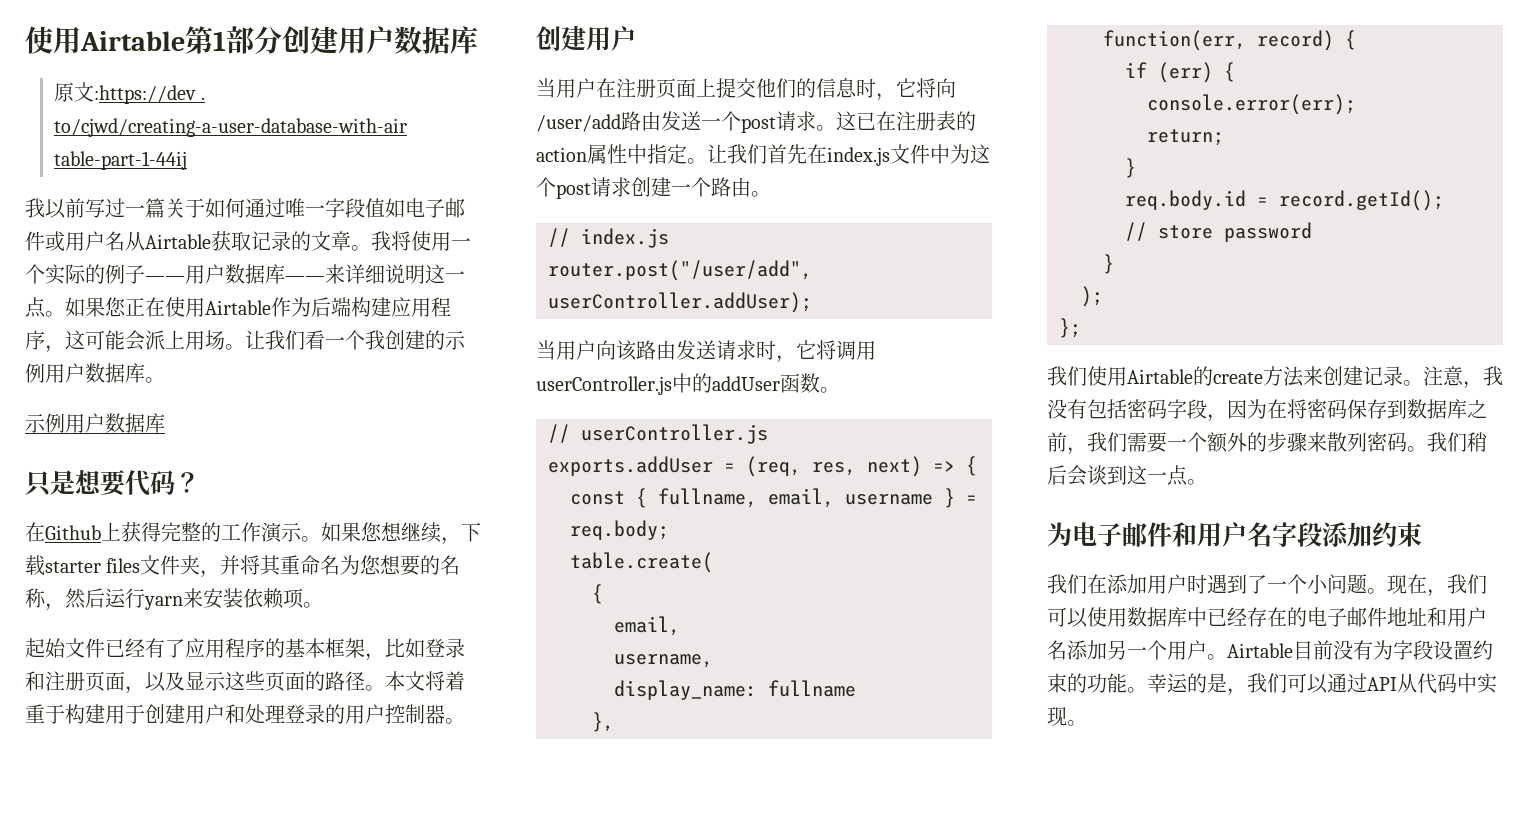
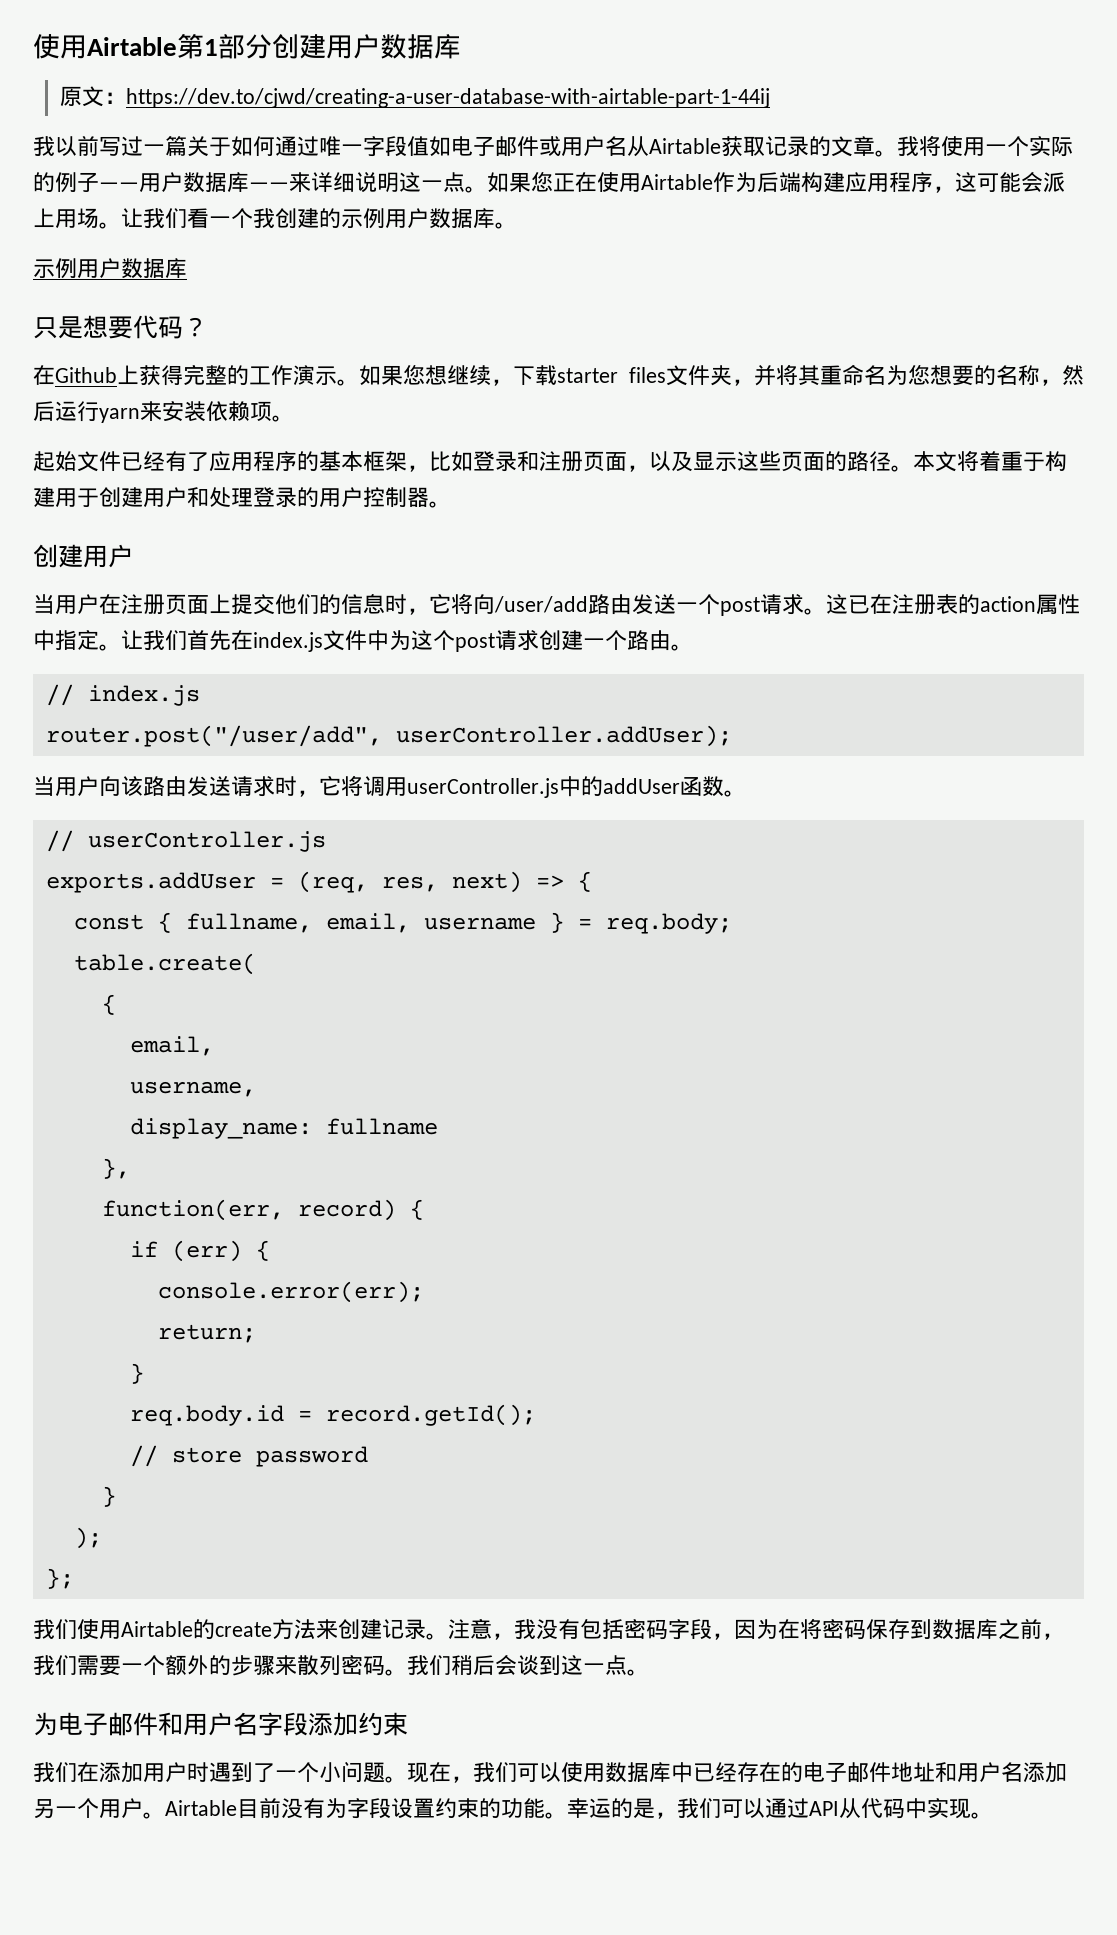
- 原文:https://dev . to/cjwd/creating-a-user-database-with-air table-part-1-44ij
+ 原文：https://dev.to/cjwd/creating-a-user-database-with-airtable-part-1-44ij

